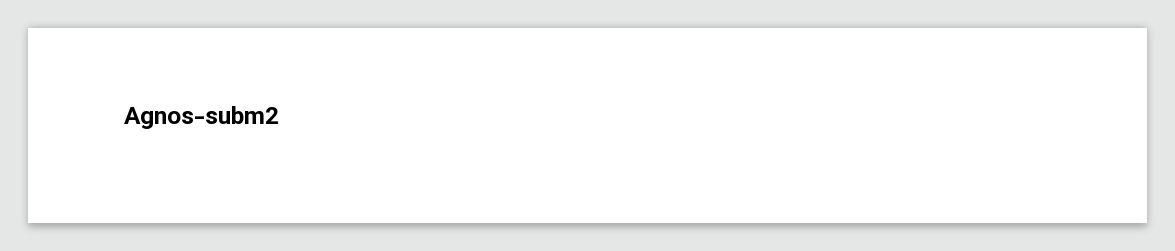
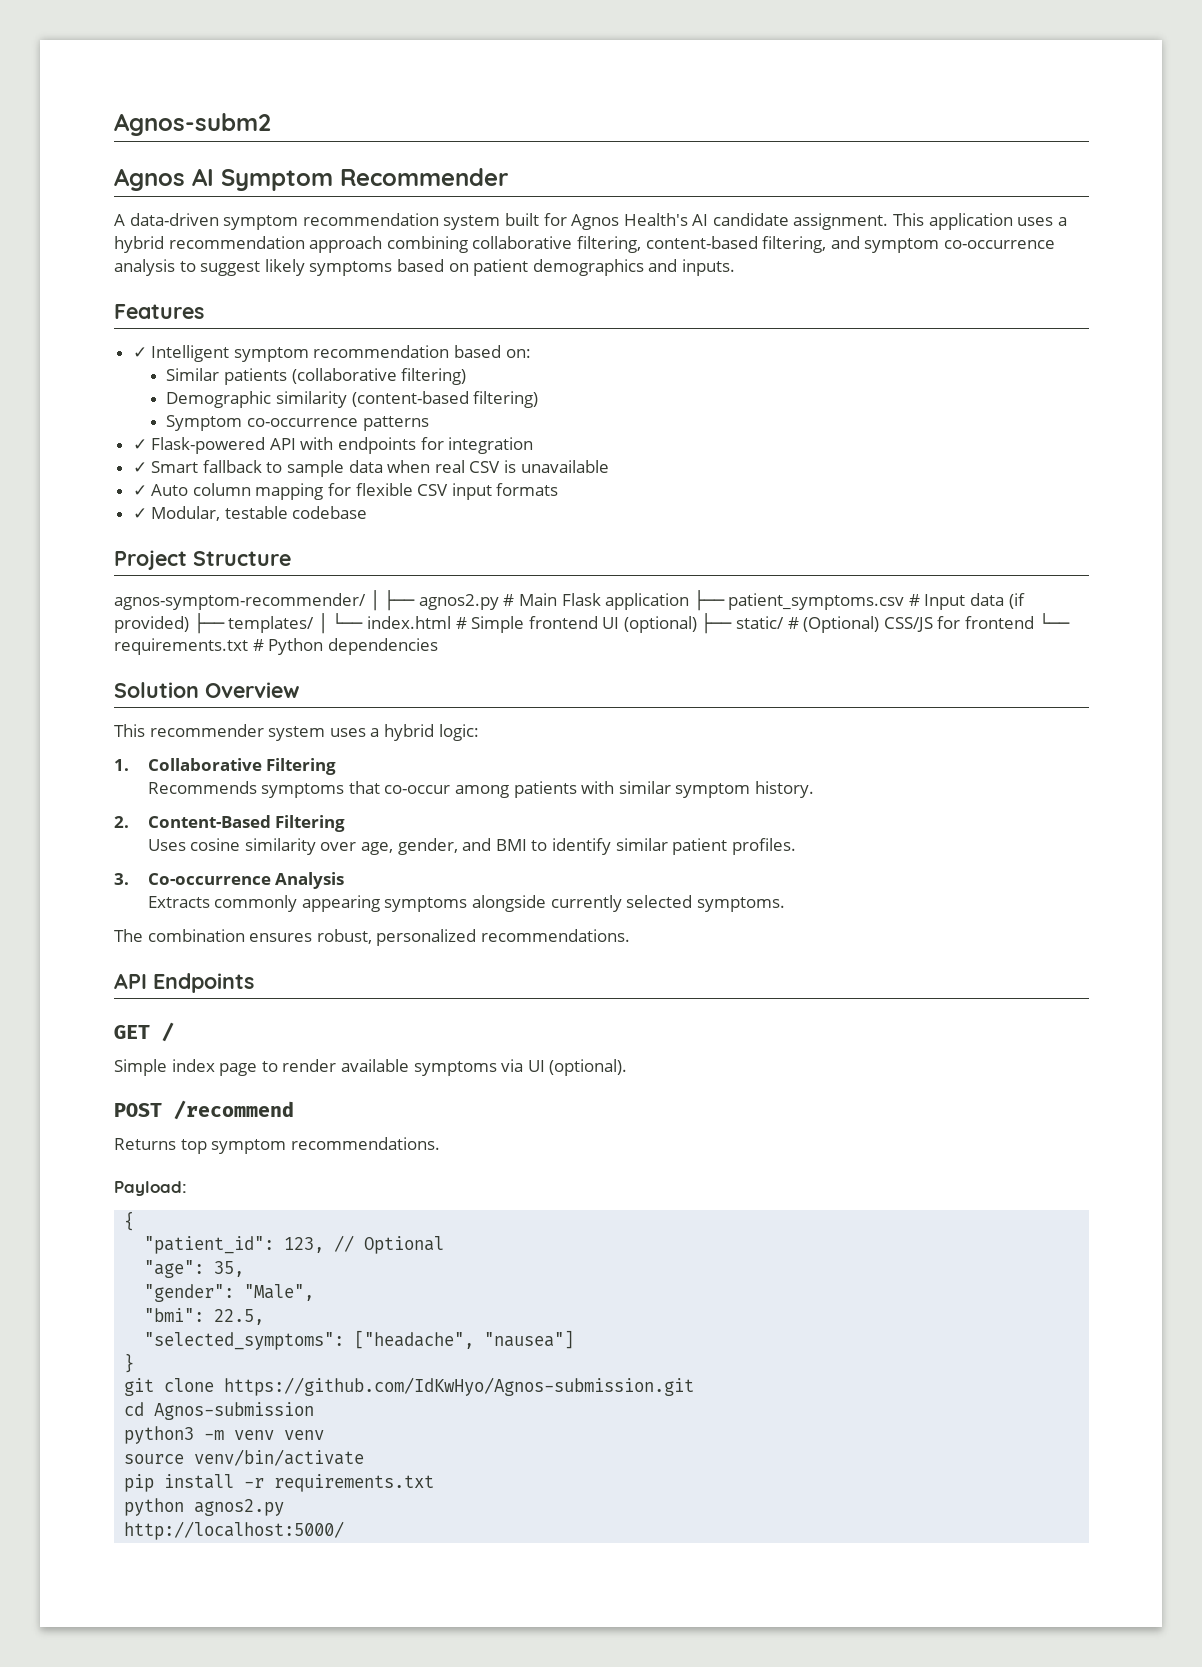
+ Agnos AI Symptom Recommender
+ A data-driven symptom recommendation system built for Agnos Health's AI candidate assignment. This application uses a hybrid recommendation approach combining collaborative filtering, content-based filtering, and symptom co-occurrence analysis to suggest likely symptoms based on patient demographics and inputs.
+ Features
+ ✓ Intelligent symptom recommendation based on:
+ Similar patients (collaborative filtering)
+ Demographic similarity (content-based filtering)
+ Symptom co-occurrence patterns
+ ✓ Flask-powered API with endpoints for integration
+ ✓ Smart fallback to sample data when real CSV is unavailable
+ ✓ Auto column mapping for flexible CSV input formats
+ ✓ Modular, testable codebase
+ Project Structure
+ agnos-symptom-recommender/ │ ├── agnos2.py # Main Flask application ├── patient_symptoms.csv # Input data (if provided) ├── templates/ │ └── index.html # Simple frontend UI (optional) ├── static/ # (Optional) CSS/JS for frontend └── requirements.txt # Python dependencies
+ Solution Overview
+ This recommender system uses a hybrid logic:
+ 1. Collaborative Filtering
+ Recommends symptoms that co-occur among patients with similar symptom history.
+ 2. Content-Based Filtering
+ Uses cosine similarity over age, gender, and BMI to identify similar patient profiles.
+ 3. Co-occurrence Analysis
+ Extracts commonly appearing symptoms alongside currently selected symptoms.
+ The combination ensures robust, personalized recommendations.
+ API Endpoints
+ GET /
+ Simple index page to render available symptoms via UI (optional).
+ POST /recommend
+ Returns top symptom recommendations.
+ Payload:
+ {
+ "patient_id": 123, // Optional
+ "age": 35,
+ "gender": "Male",
+ "bmi": 22.5,
+ "selected_symptoms": ["headache", "nausea"]
+ }
+ git clone https://github.com/IdKwHyo/Agnos-submission.git
+ cd Agnos-submission
+ python3 -m venv venv
+ source venv/bin/activate
+ pip install -r requirements.txt
+ python agnos2.py
+ http://localhost:5000/

